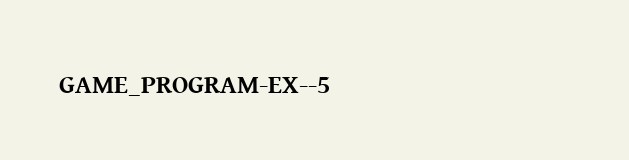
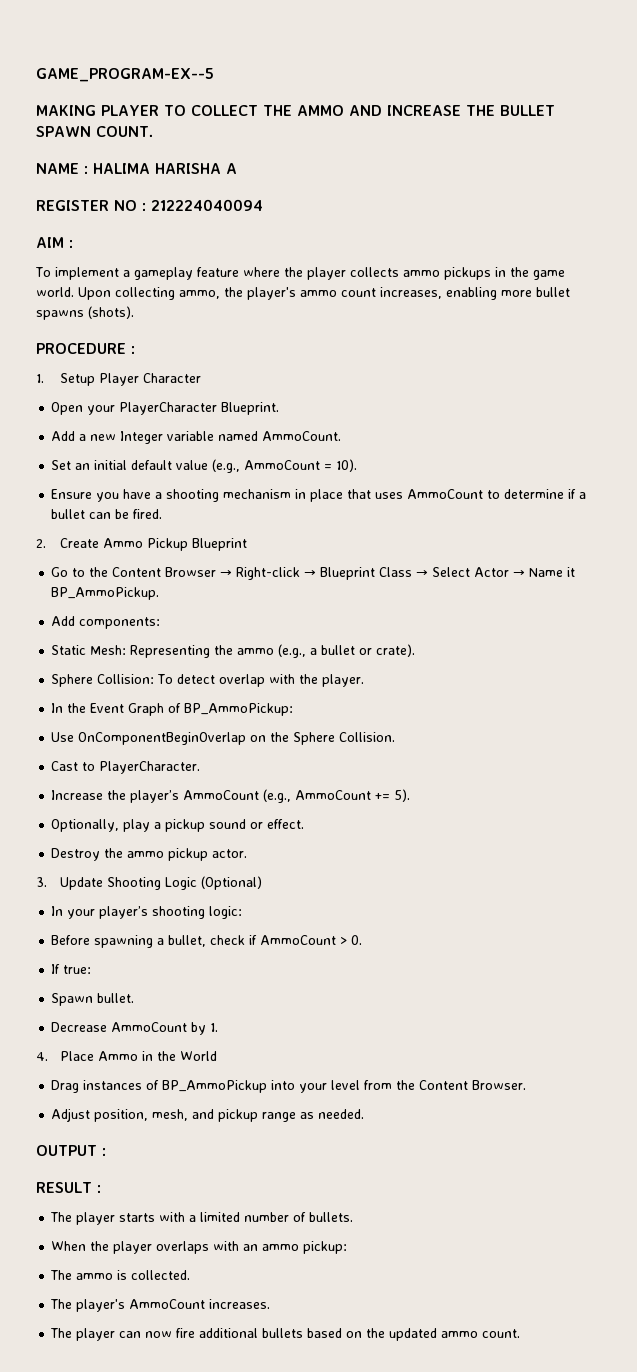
+ MAKING PLAYER TO COLLECT THE AMMO AND INCREASE THE BULLET SPAWN COUNT.
+ NAME : HALIMA HARISHA A
+ REGISTER NO : 212224040094
+ AIM :
+ To implement a gameplay feature where the player collects ammo pickups in the game world. Upon collecting ammo, the player's ammo count increases, enabling more bullet spawns (shots).
+ PROCEDURE :
+ 1. Setup Player Character
+ Open your PlayerCharacter Blueprint.
+ Add a new Integer variable named AmmoCount.
+ Set an initial default value (e.g., AmmoCount = 10).
+ Ensure you have a shooting mechanism in place that uses AmmoCount to determine if a bullet can be fired.
+ 2. Create Ammo Pickup Blueprint
+ Go to the Content Browser → Right-click → Blueprint Class → Select Actor → Name it BP_AmmoPickup.
+ Add components:
+ Static Mesh: Representing the ammo (e.g., a bullet or crate).
+ Sphere Collision: To detect overlap with the player.
+ In the Event Graph of BP_AmmoPickup:
+ Use OnComponentBeginOverlap on the Sphere Collision.
+ Cast to PlayerCharacter.
+ Increase the player’s AmmoCount (e.g., AmmoCount += 5).
+ Optionally, play a pickup sound or effect.
+ Destroy the ammo pickup actor.
+ 3. Update Shooting Logic (Optional)
+ In your player’s shooting logic:
+ Before spawning a bullet, check if AmmoCount > 0.
+ If true:
+ Spawn bullet.
+ Decrease AmmoCount by 1.
+ 4. Place Ammo in the World
+ Drag instances of BP_AmmoPickup into your level from the Content Browser.
+ Adjust position, mesh, and pickup range as needed.
+ OUTPUT :
+ RESULT :
+ The player starts with a limited number of bullets.
+ When the player overlaps with an ammo pickup:
+ The ammo is collected.
+ The player's AmmoCount increases.
+ The player can now fire additional bullets based on the updated ammo count.

